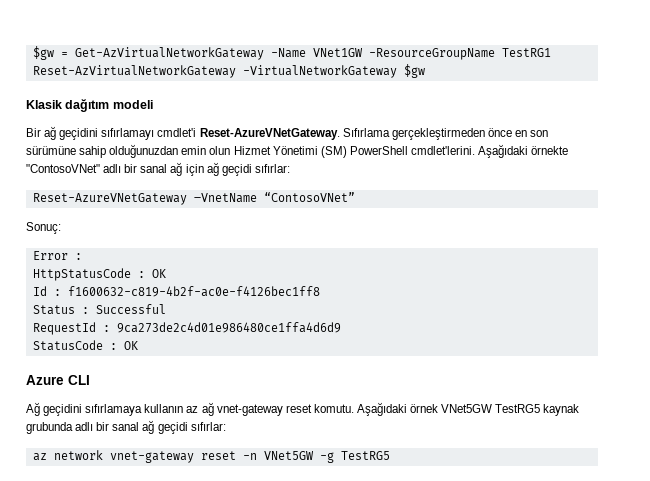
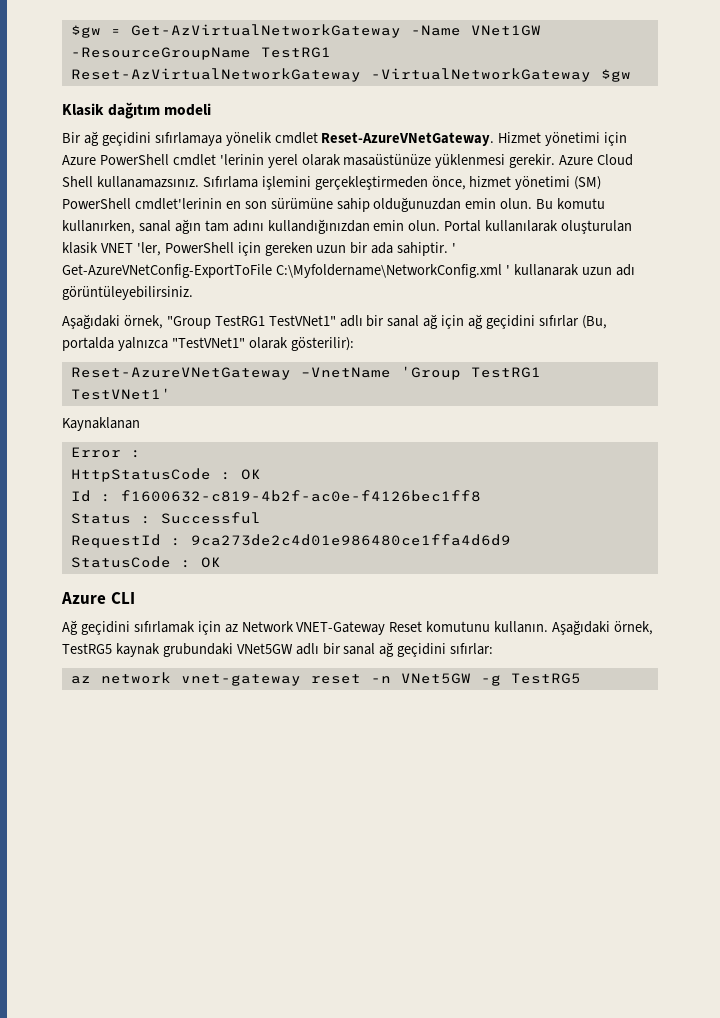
- Bir ağ geçidini sıfırlamayı cmdlet'i Reset-AzureVNetGateway. Sıfırlama gerçekleştirmeden önce en son sürümüne sahip olduğunuzdan emin olun Hizmet Yönetimi (SM) PowerShell cmdlet'lerini. Aşağıdaki örnekte "ContosoVNet" adlı bir sanal ağ için ağ geçidi sıfırlar:
- Reset-AzureVNetGateway –VnetName “ContosoVNet”
- Sonuç:
+ Bir ağ geçidini sıfırlamaya yönelik cmdlet Reset-AzureVNetGateway. Hizmet yönetimi için Azure PowerShell cmdlet 'lerinin yerel olarak masaüstünüze yüklenmesi gerekir. Azure Cloud Shell kullanamazsınız. Sıfırlama işlemini gerçekleştirmeden önce, hizmet yönetimi (SM) PowerShell cmdlet'lerinin en son sürümüne sahip olduğunuzdan emin olun. Bu komutu kullanırken, sanal ağın tam adını kullandığınızdan emin olun. Portal kullanılarak oluşturulan klasik VNET 'ler, PowerShell için gereken uzun bir ada sahiptir. ' Get-AzureVNetConfig-ExportToFile C:\Myfoldername\NetworkConfig.xml ' kullanarak uzun adı görüntüleyebilirsiniz.
+ Aşağıdaki örnek, "Group TestRG1 TestVNet1" adlı bir sanal ağ için ağ geçidini sıfırlar (Bu, portalda yalnızca "TestVNet1" olarak gösterilir):
+ Reset-AzureVNetGateway –VnetName 'Group TestRG1 TestVNet1'
+ Kaynaklanan
- Ağ geçidini sıfırlamaya kullanın az ağ vnet-gateway reset komutu. Aşağıdaki örnek VNet5GW TestRG5 kaynak grubunda adlı bir sanal ağ geçidi sıfırlar:
+ Ağ geçidini sıfırlamak için az Network VNET-Gateway Reset komutunu kullanın. Aşağıdaki örnek, TestRG5 kaynak grubundaki VNet5GW adlı bir sanal ağ geçidini sıfırlar:

